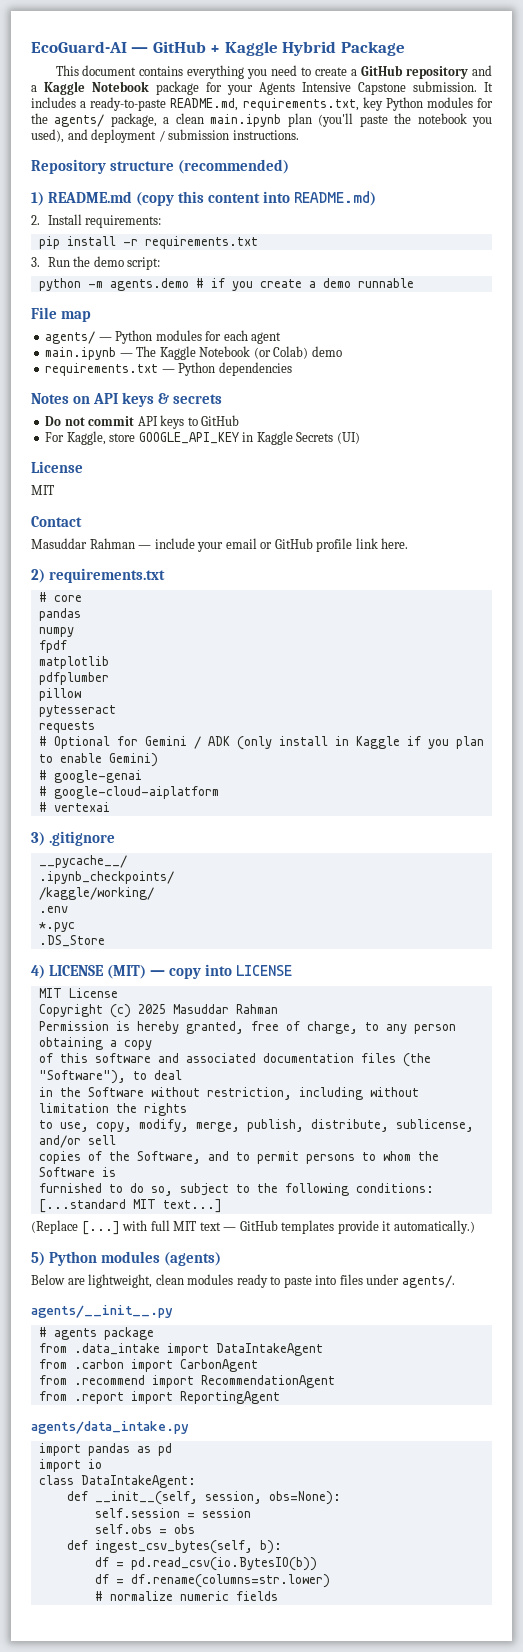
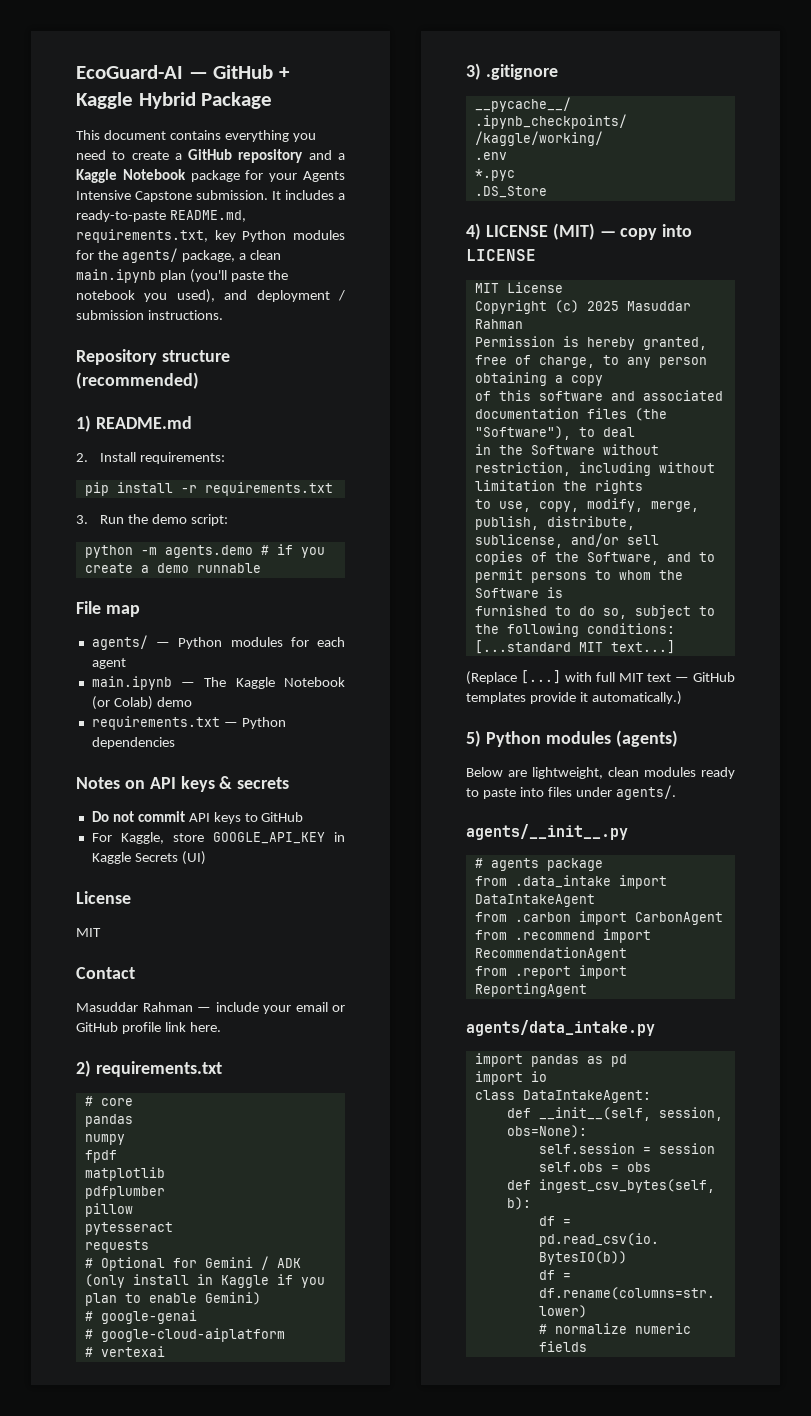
- 1) README.md (copy this content into README.md)
+ 1) README.md

